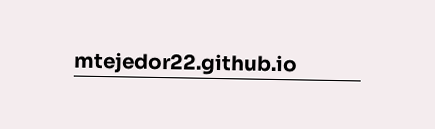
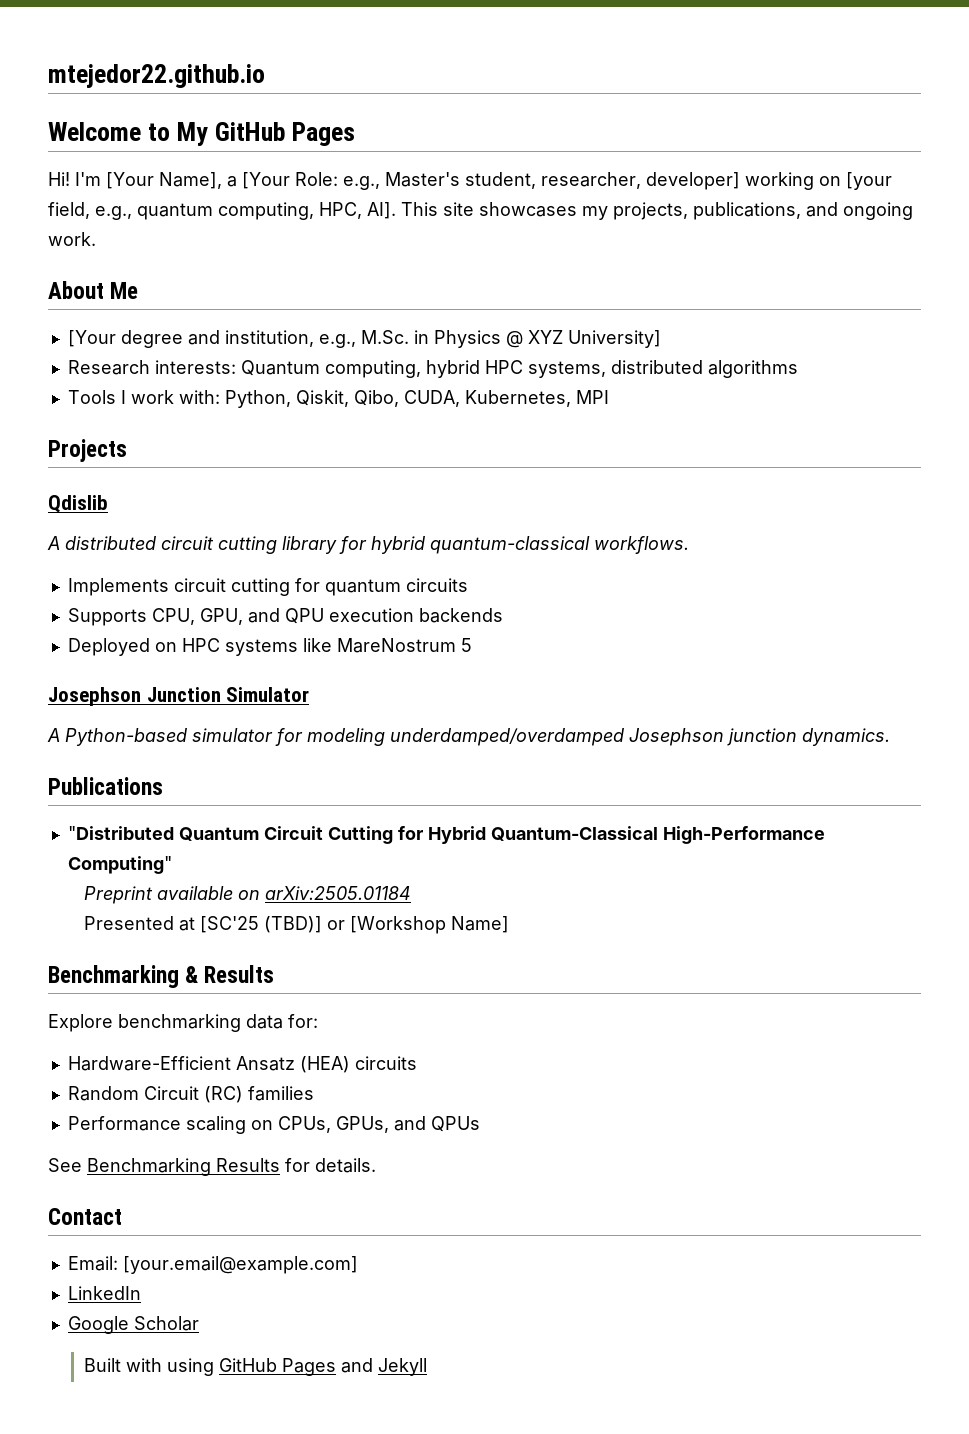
+ Welcome to My GitHub Pages
+ Hi! I'm [Your Name], a [Your Role: e.g., Master's student, researcher, developer] working on [your field, e.g., quantum computing, HPC, AI]. This site showcases my projects, publications, and ongoing work.
+ About Me
+ [Your degree and institution, e.g., M.Sc. in Physics @ XYZ University]
+ Research interests: Quantum computing, hybrid HPC systems, distributed algorithms
+ Tools I work with: Python, Qiskit, Qibo, CUDA, Kubernetes, MPI
+ Projects
+ Qdislib
+ A distributed circuit cutting library for hybrid quantum-classical workflows.
+ Implements circuit cutting for quantum circuits
+ Supports CPU, GPU, and QPU execution backends
+ Deployed on HPC systems like MareNostrum 5
+ Josephson Junction Simulator
+ A Python-based simulator for modeling underdamped/overdamped Josephson junction dynamics.
+ Publications
+ "Distributed Quantum Circuit Cutting for Hybrid Quantum-Classical High-Performance Computing"
+ Preprint available on arXiv:2505.01184
+ Presented at [SC'25 (TBD)] or [Workshop Name]
+ Benchmarking & Results
+ Explore benchmarking data for:
+ Hardware-Efficient Ansatz (HEA) circuits
+ Random Circuit (RC) families
+ Performance scaling on CPUs, GPUs, and QPUs
+ See Benchmarking Results for details.
+ Contact
+ Email: [your.email@example.com]
+ LinkedIn
+ Google Scholar
+ Built with using GitHub Pages and Jekyll

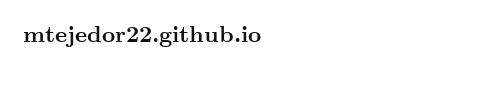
- Welcome to My GitHub Pages
- Hi! I'm [Your Name], a [Your Role: e.g., Master's student, researcher, developer] working on [your field, e.g., quantum computing, HPC, AI]. This site showcases my projects, publications, and ongoing work.
- About Me
- [Your degree and institution, e.g., M.Sc. in Physics @ XYZ University]
- Research interests: Quantum computing, hybrid HPC systems, distributed algorithms
- Tools I work with: Python, Qiskit, Qibo, CUDA, Kubernetes, MPI
- Projects
- Qdislib
- A distributed circuit cutting library for hybrid quantum-classical workflows.
- Implements circuit cutting for quantum circuits
- Supports CPU, GPU, and QPU execution backends
- Deployed on HPC systems like MareNostrum 5
- Josephson Junction Simulator
- A Python-based simulator for modeling underdamped/overdamped Josephson junction dynamics.
- Publications
- "Distributed Quantum Circuit Cutting for Hybrid Quantum-Classical High-Performance Computing"
- Preprint available on arXiv:2505.01184
- Presented at [SC'25 (TBD)] or [Workshop Name]
- Benchmarking & Results
- Explore benchmarking data for:
- Hardware-Efficient Ansatz (HEA) circuits
- Random Circuit (RC) families
- Performance scaling on CPUs, GPUs, and QPUs
- See Benchmarking Results for details.
- Contact
- Email: [your.email@example.com]
- LinkedIn
- Google Scholar
- Built with using GitHub Pages and Jekyll

